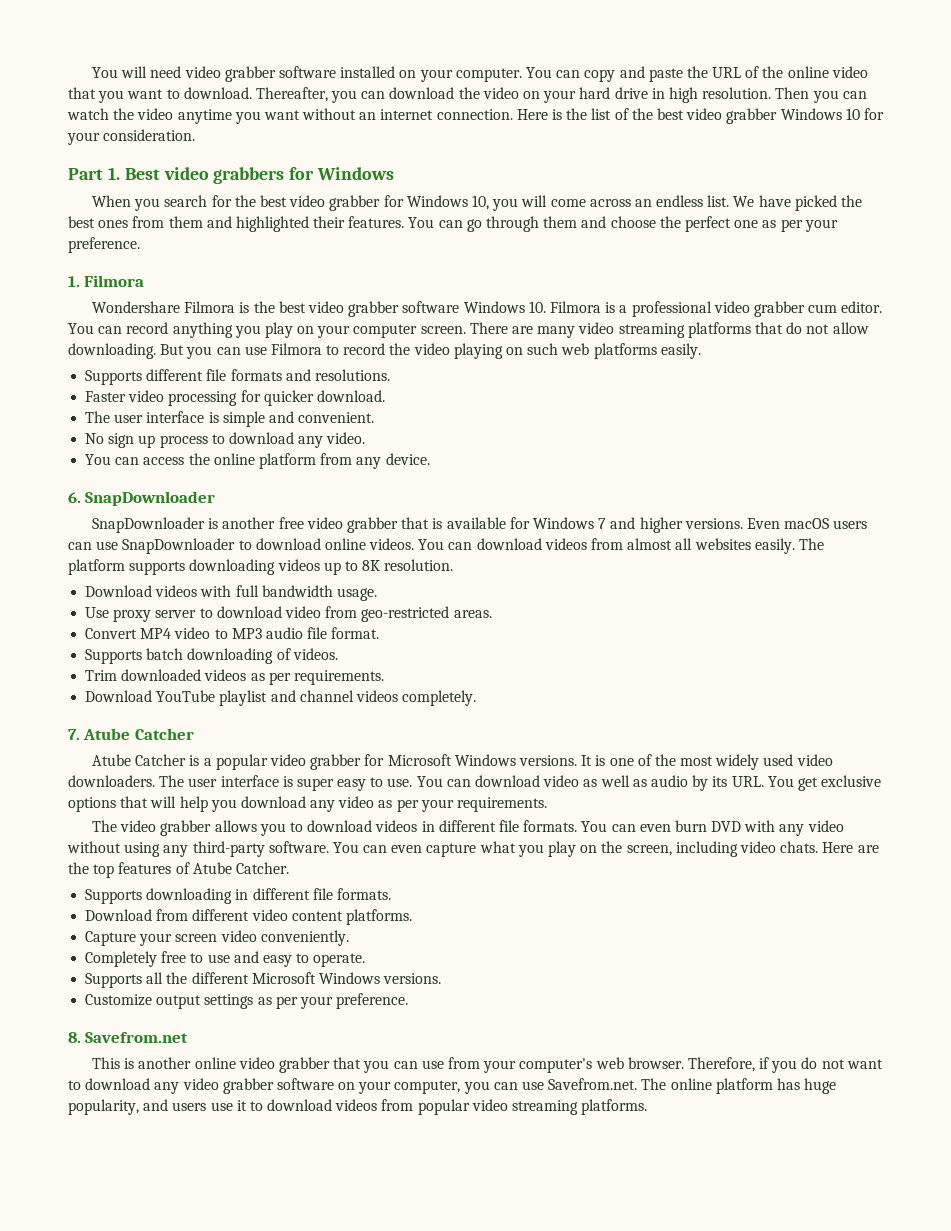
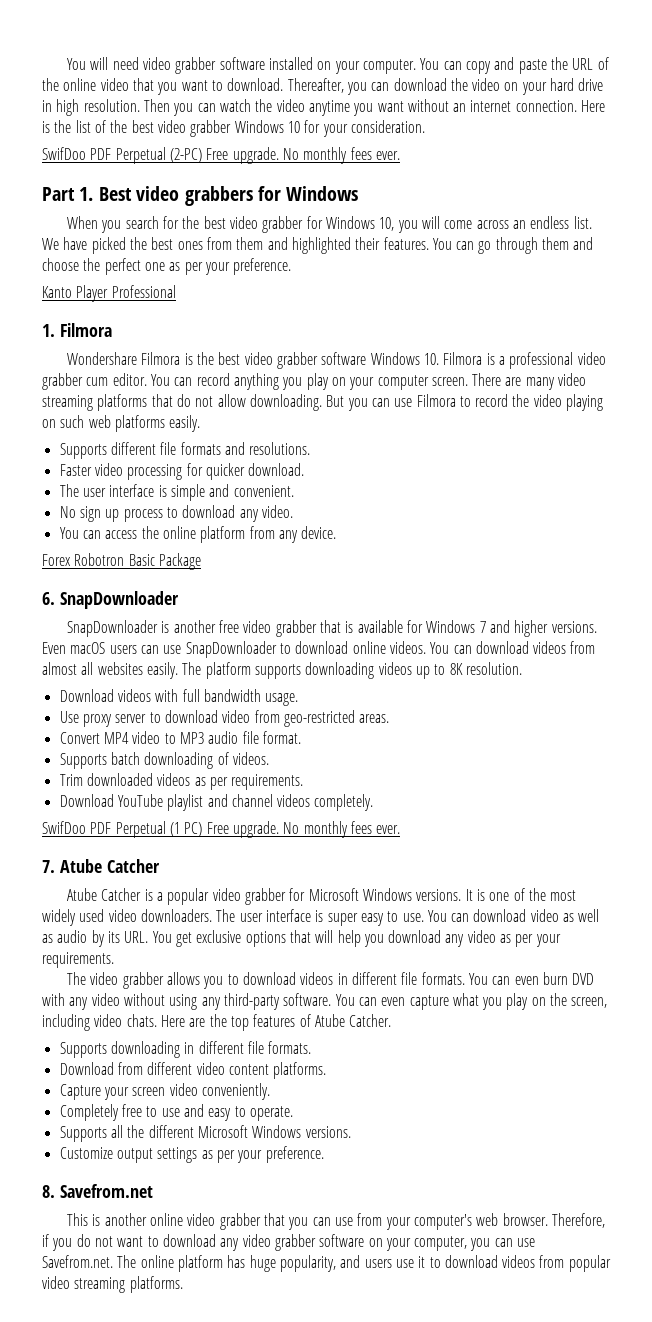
+ SwifDoo PDF Perpetual (2-PC) Free upgrade. No monthly fees ever.
+ Kanto Player Professional
+ Forex Robotron Basic Package
+ SwifDoo PDF Perpetual (1 PC) Free upgrade. No monthly fees ever.

